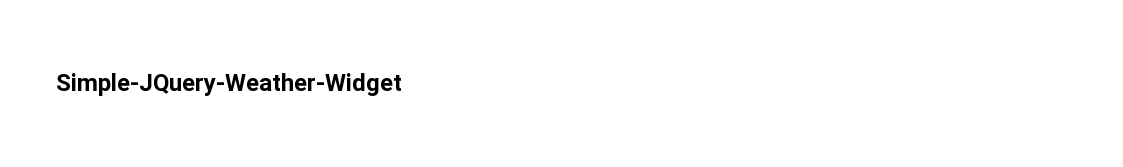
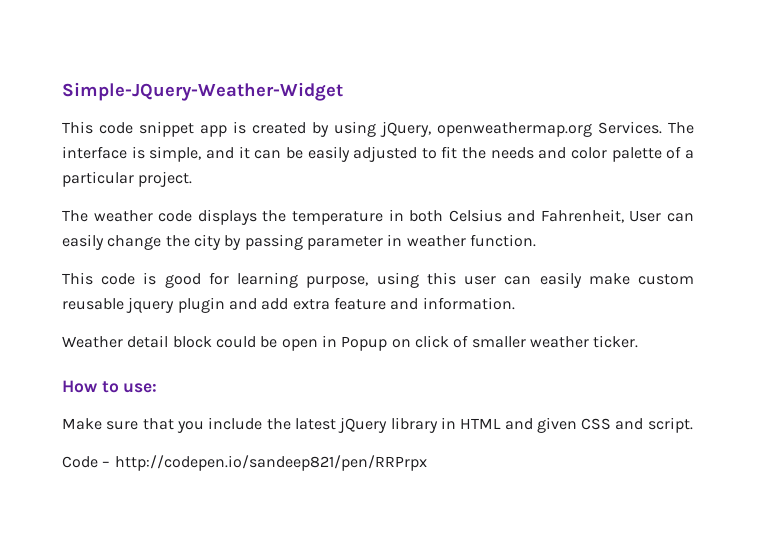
+ This code snippet app is created by using jQuery, openweathermap.org Services. The interface is simple, and it can be easily adjusted to fit the needs and color palette of a particular project.
+ The weather code displays the temperature in both Celsius and Fahrenheit, User can easily change the city by passing parameter in weather function.
+ This code is good for learning purpose, using this user can easily make custom reusable jquery plugin and add extra feature and information.
+ Weather detail block could be open in Popup on click of smaller weather ticker.
+ How to use:
+ Make sure that you include the latest jQuery library in HTML and given CSS and script.
+ Code – http://codepen.io/sandeep821/pen/RRPrpx

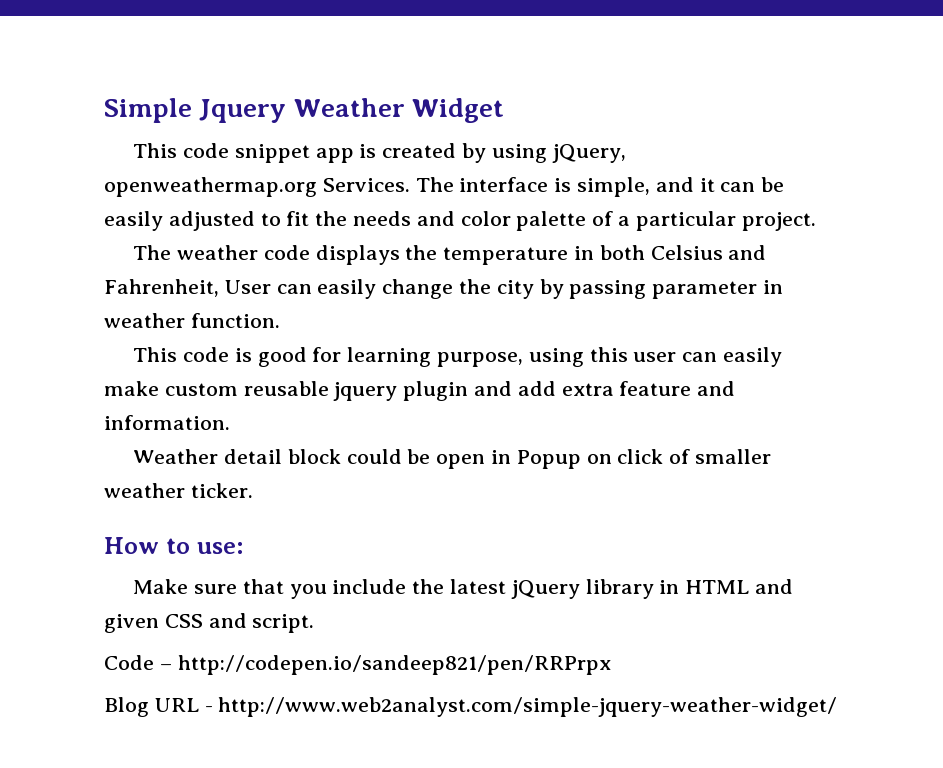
- Simple-JQuery-Weather-Widget
+ Simple Jquery Weather Widget
+ Blog URL - http://www.web2analyst.com/simple-jquery-weather-widget/

